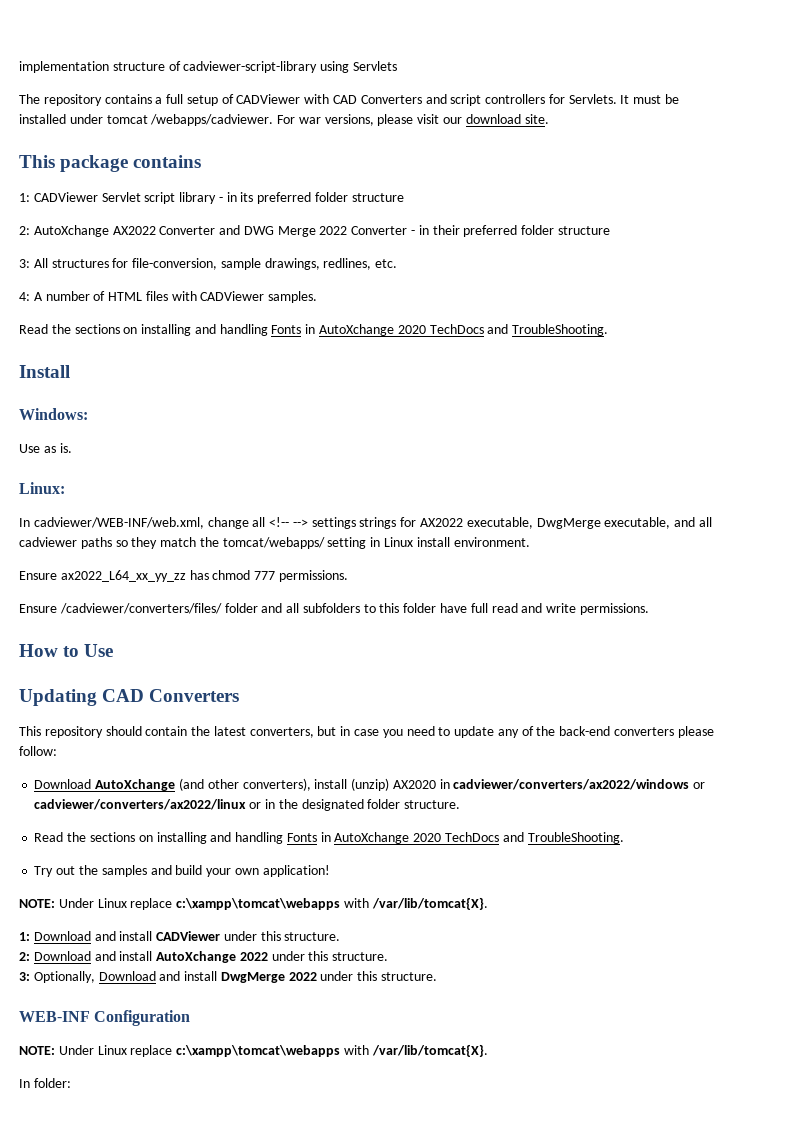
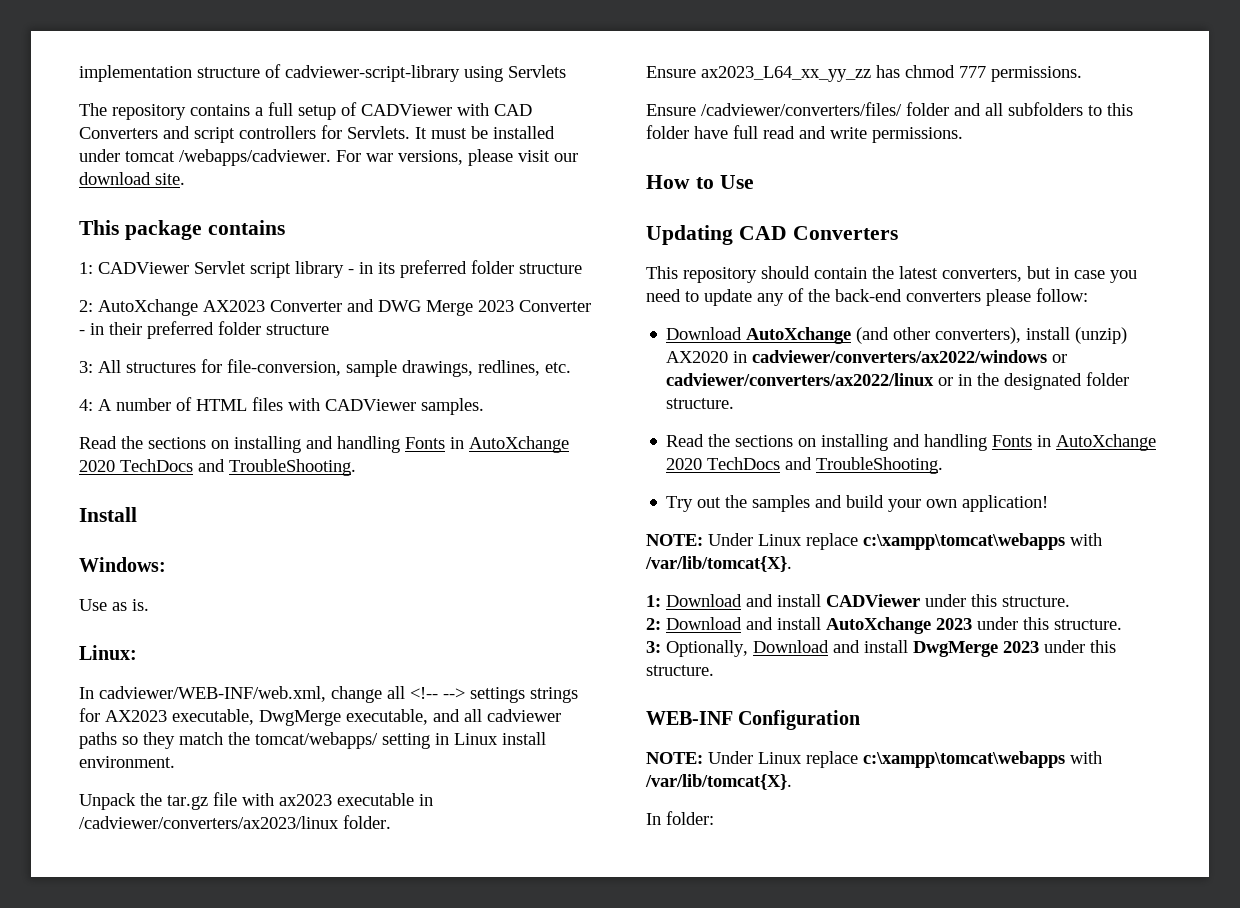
- 2: AutoXchange AX2022 Converter and DWG Merge 2022 Converter - in their preferred folder structure
+ 2: AutoXchange AX2023 Converter and DWG Merge 2023 Converter - in their preferred folder structure
- In cadviewer/WEB-INF/web.xml, change all <!-- --> settings strings for AX2022 executable, DwgMerge executable, and all cadviewer paths so they match the tomcat/webapps/ setting in Linux install environment.
+ In cadviewer/WEB-INF/web.xml, change all <!-- --> settings strings for AX2023 executable, DwgMerge executable, and all cadviewer paths so they match the tomcat/webapps/ setting in Linux install environment.
- Ensure ax2022_L64_xx_yy_zz has chmod 777 permissions.
+ Unpack the tar.gz file with ax2023 executable in /cadviewer/converters/ax2023/linux folder.
+ Ensure ax2023_L64_xx_yy_zz has chmod 777 permissions.
- 2: Download and install AutoXchange 2022 under this structure.
+ 2: Download and install AutoXchange 2023 under this structure.
- 3: Optionally, Download and install DwgMerge 2022 under this structure.
+ 3: Optionally, Download and install DwgMerge 2023 under this structure.

